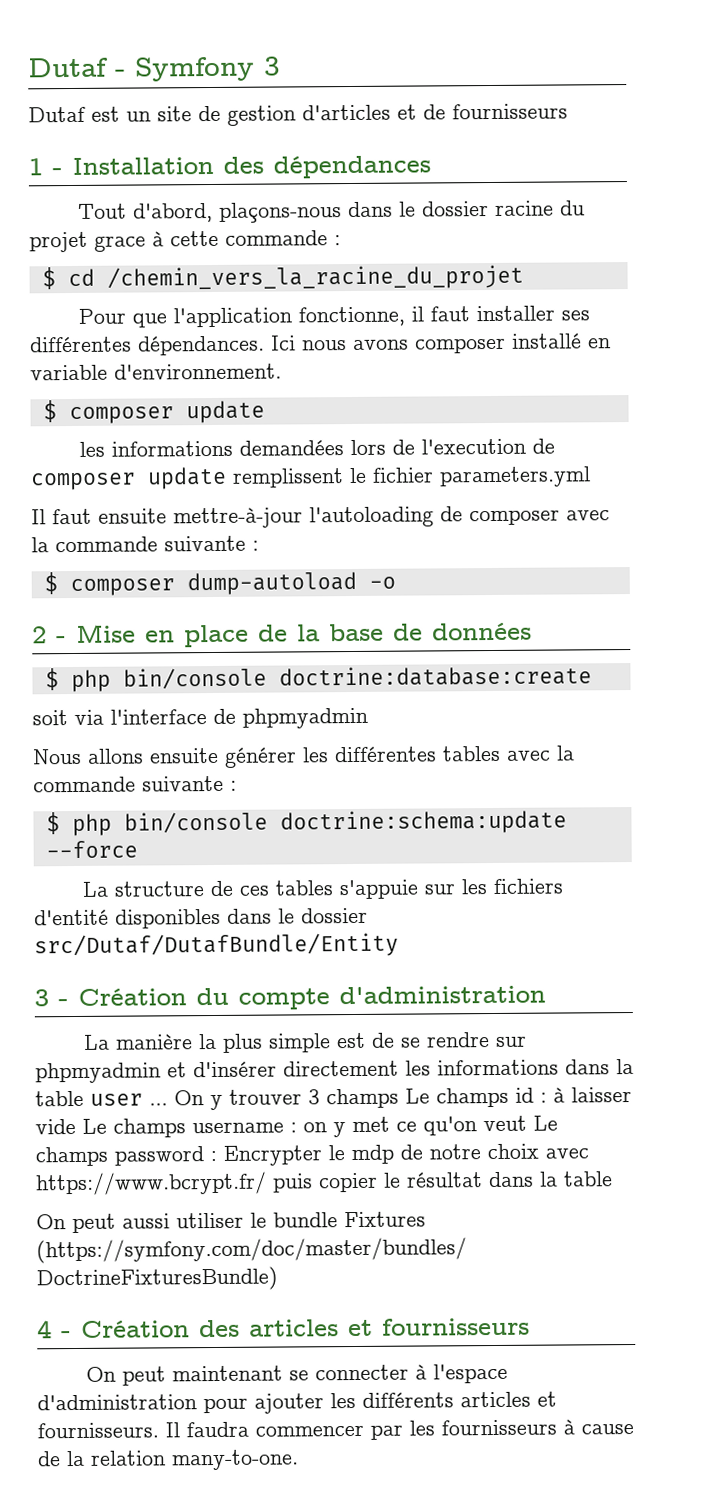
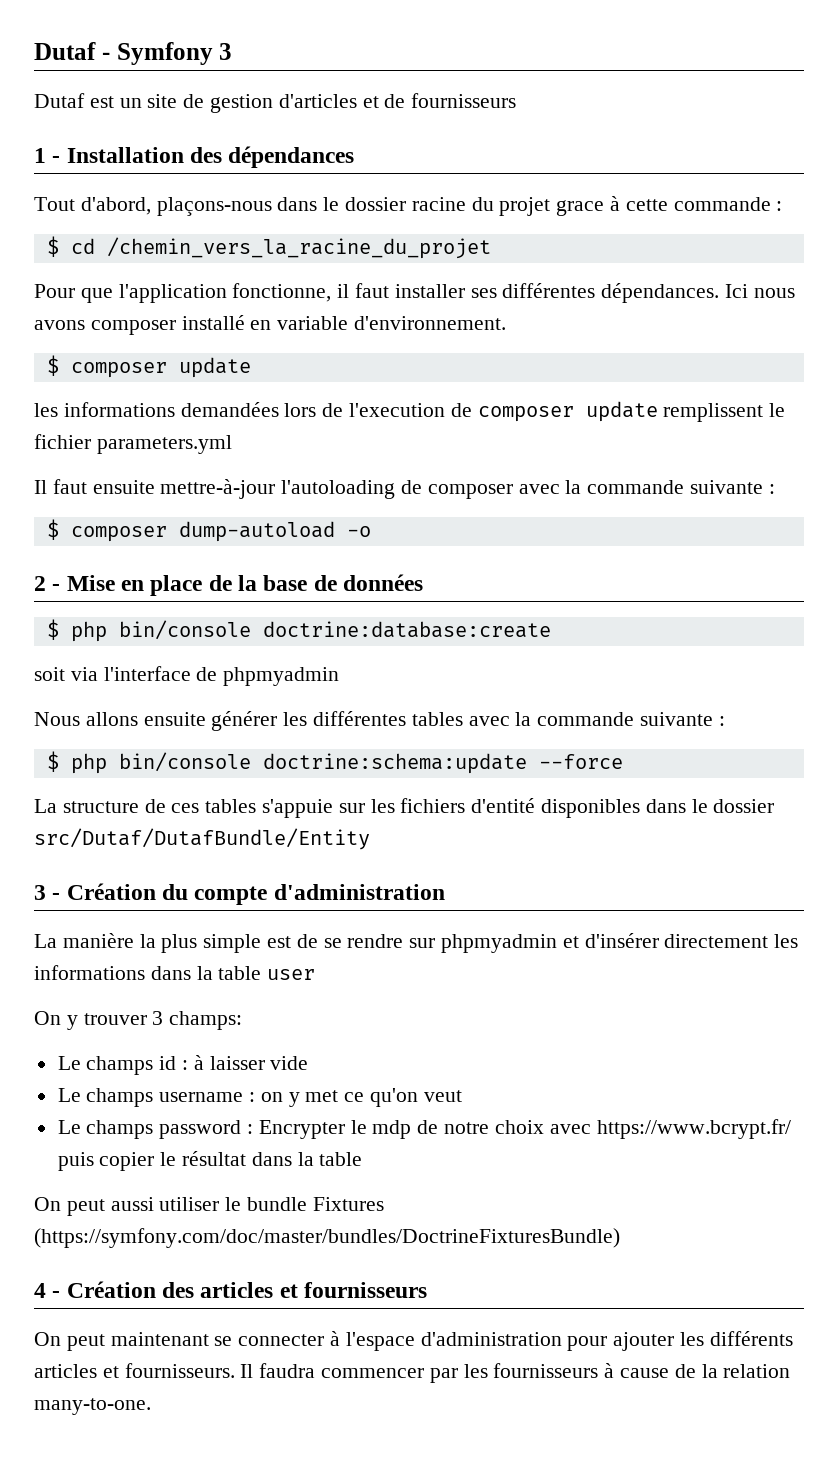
- La manière la plus simple est de se rendre sur phpmyadmin et d'insérer directement les informations dans la table user ... On y trouver 3 champs Le champs id : à laisser vide Le champs username : on y met ce qu'on veut Le champs password : Encrypter le mdp de notre choix avec https://www.bcrypt.fr/ puis copier le résultat dans la table
+ La manière la plus simple est de se rendre sur phpmyadmin et d'insérer directement les informations dans la table user
+ On y trouver 3 champs:
+ Le champs id : à laisser vide
+ Le champs username : on y met ce qu'on veut
+ Le champs password : Encrypter le mdp de notre choix avec https://www.bcrypt.fr/ puis copier le résultat dans la table

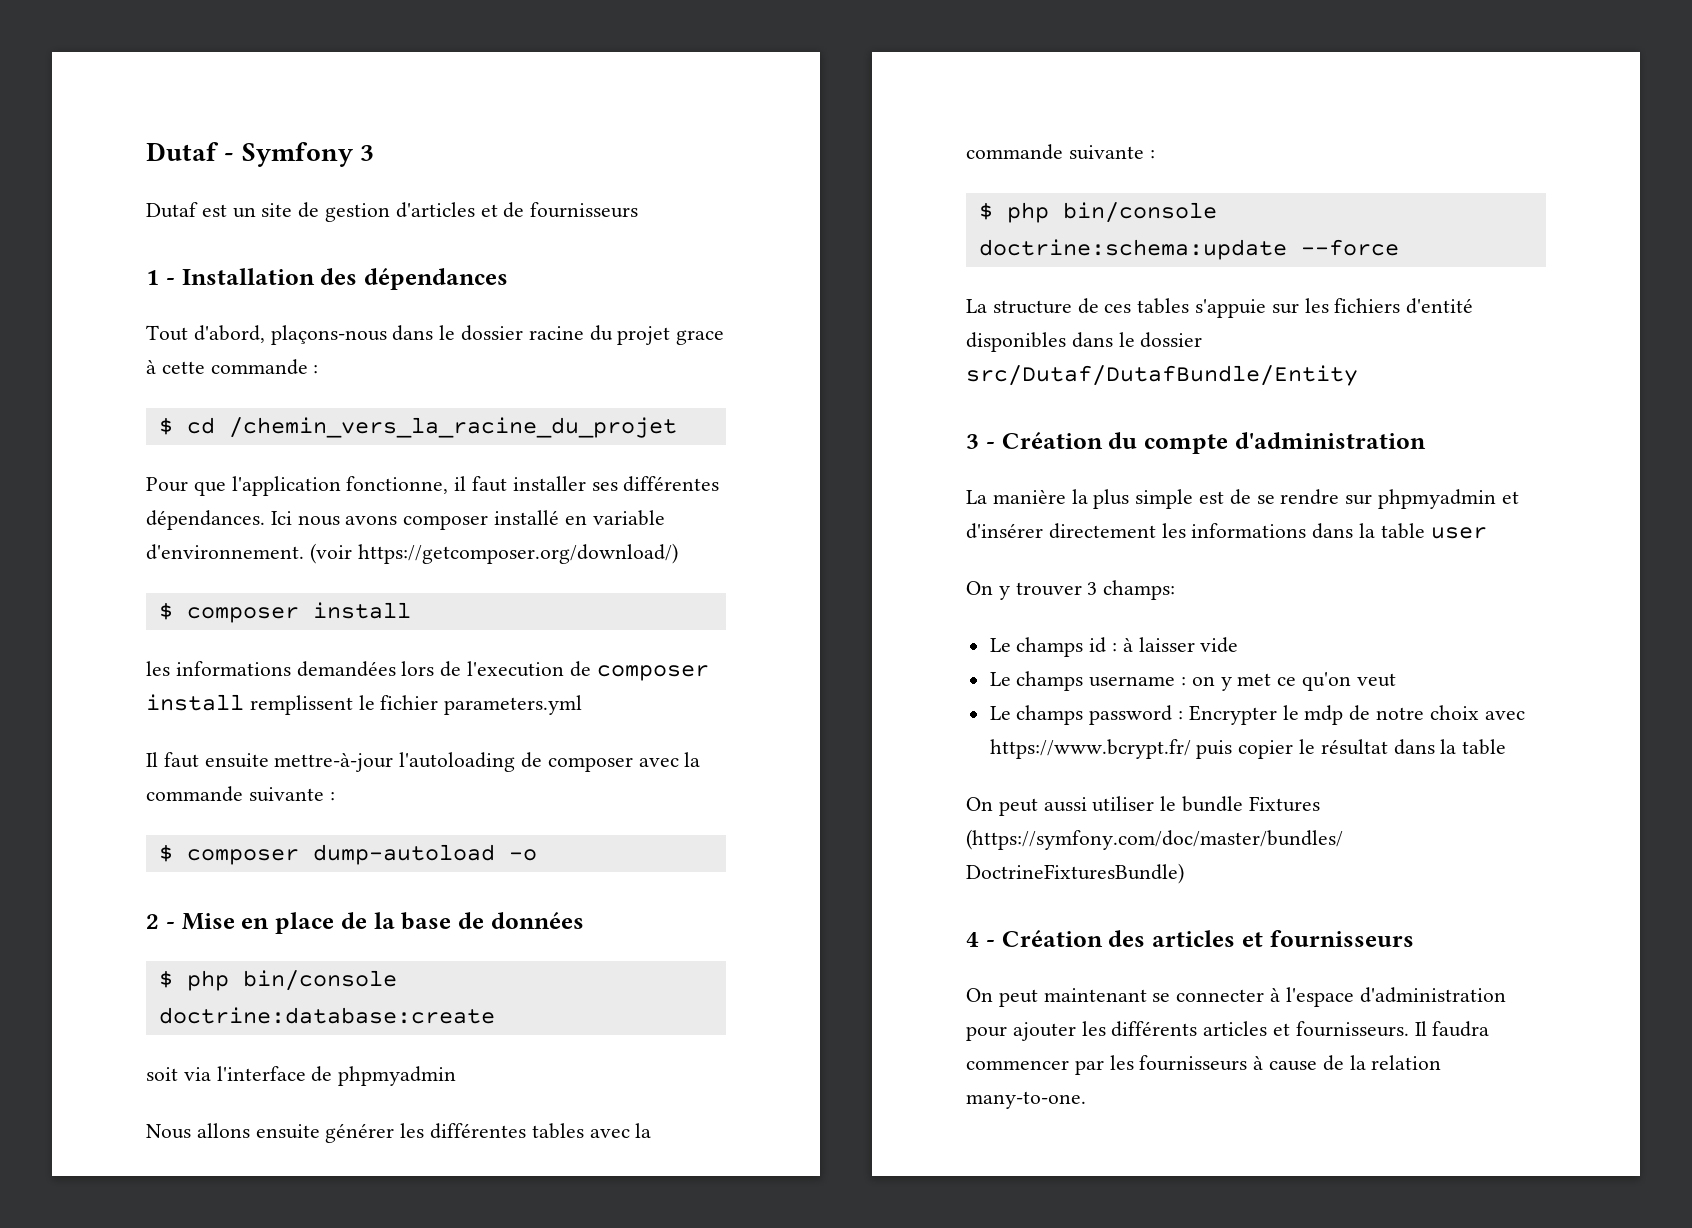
- Ici nous avons composer installé en variable d'environnement.
- $ composer update
+ Ici nous avons composer installé en variable d'environnement. (voir https://getcomposer.org/download/)
+ $ composer install
- les informations demandées lors de l'execution de composer update remplissent le fichier parameters.yml
+ les informations demandées lors de l'execution de composer install remplissent le fichier parameters.yml

